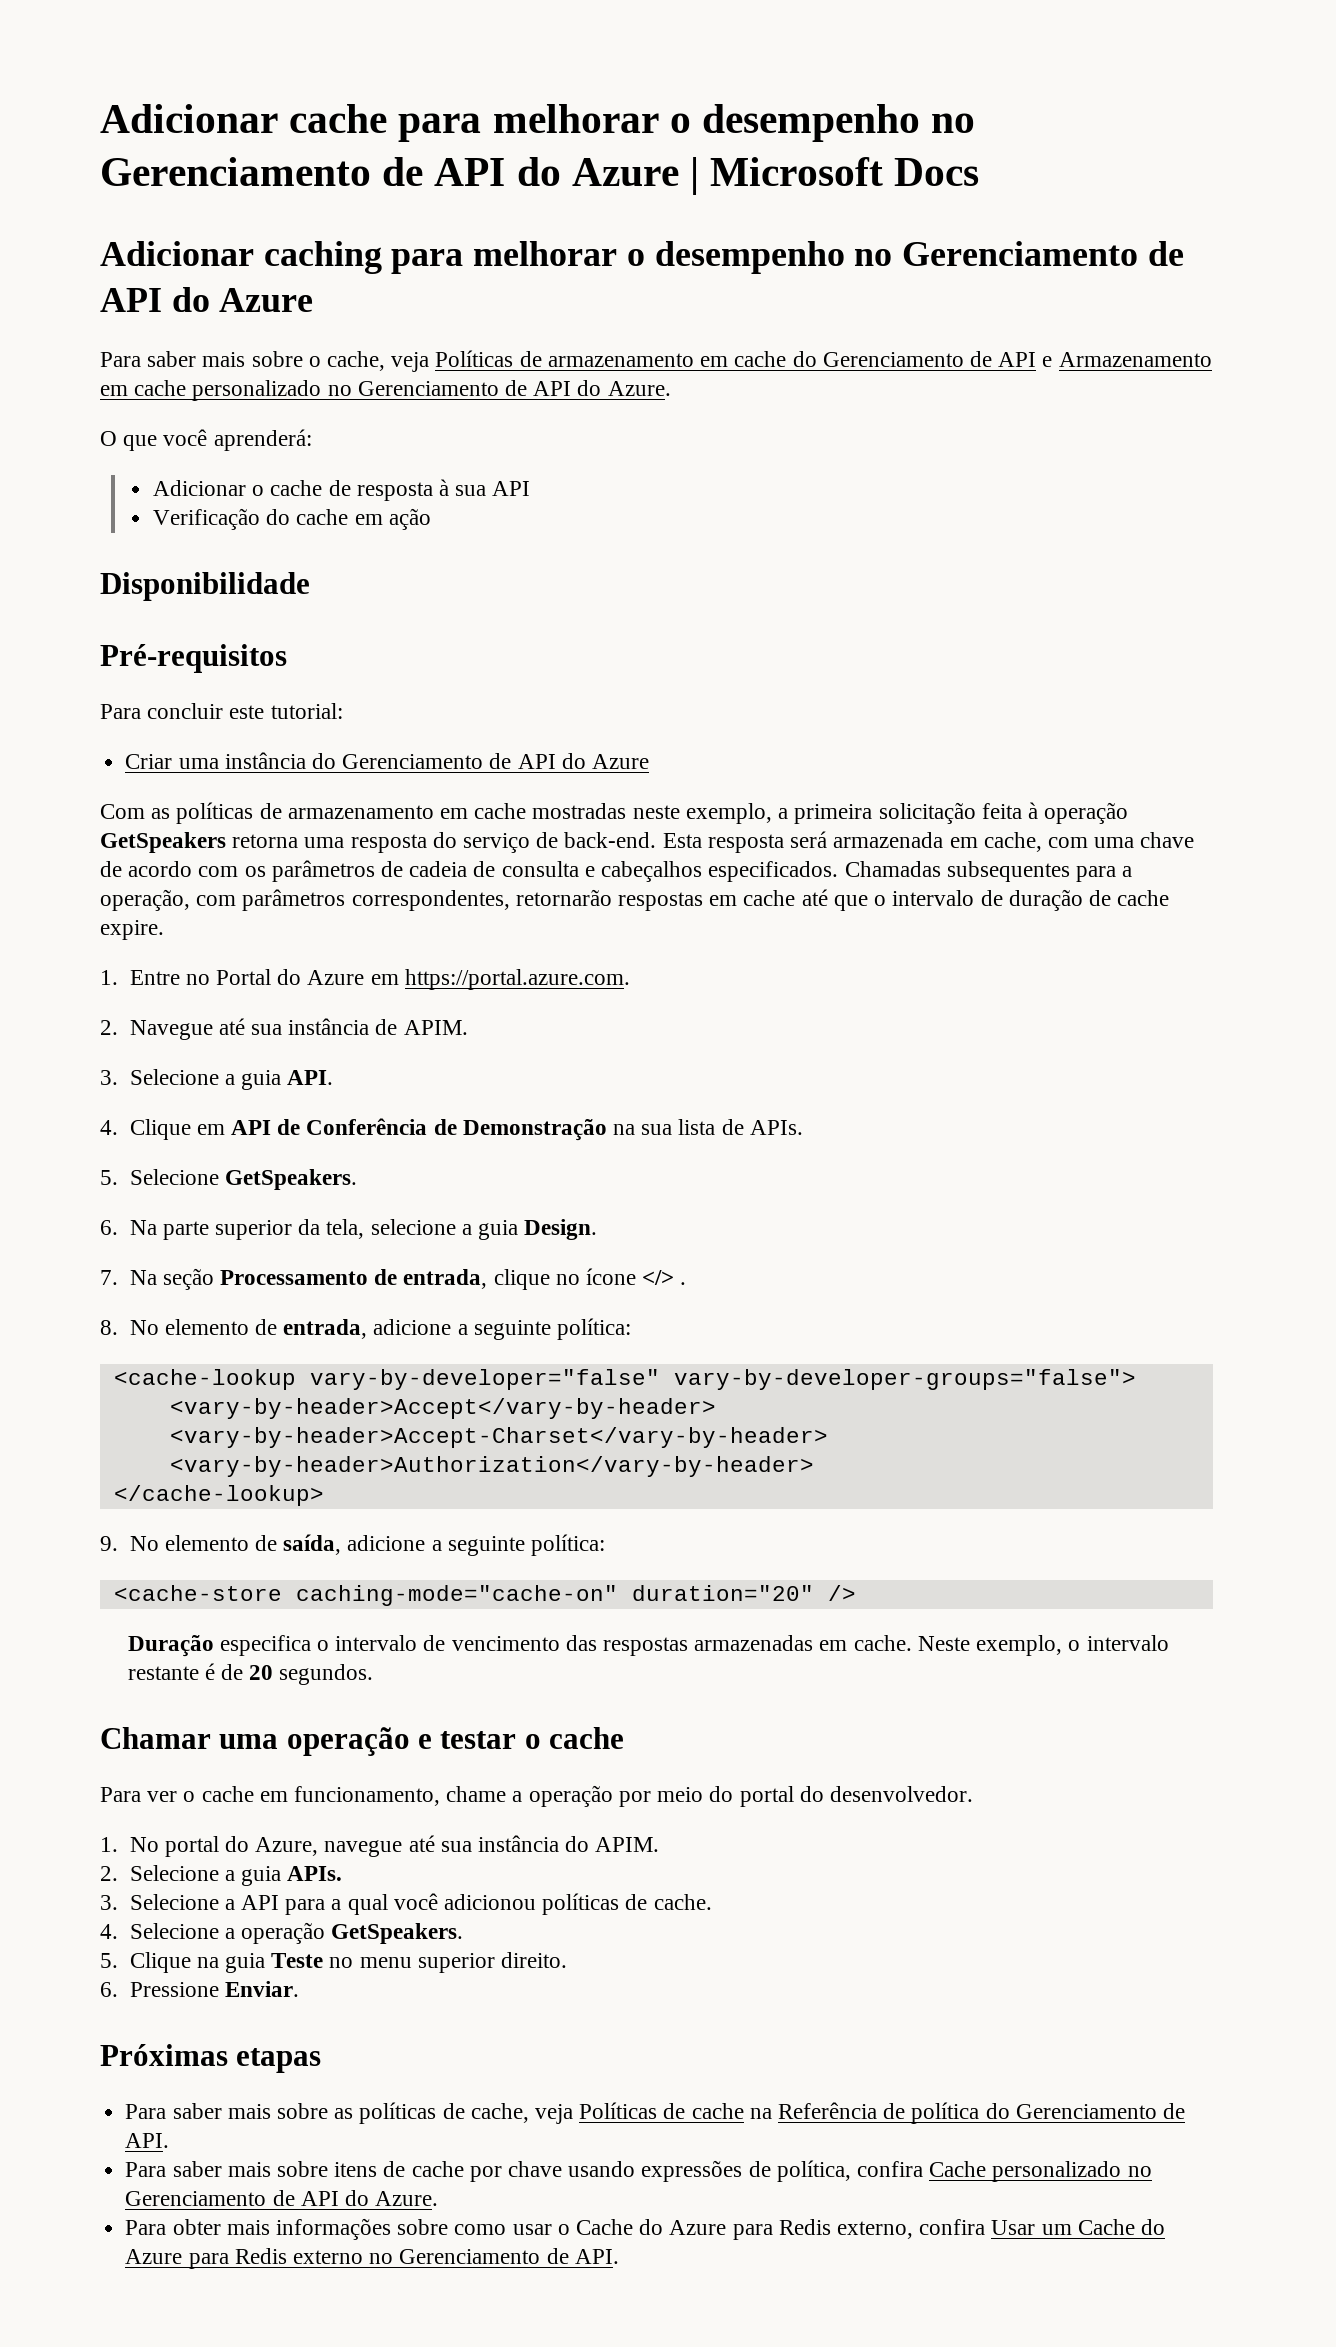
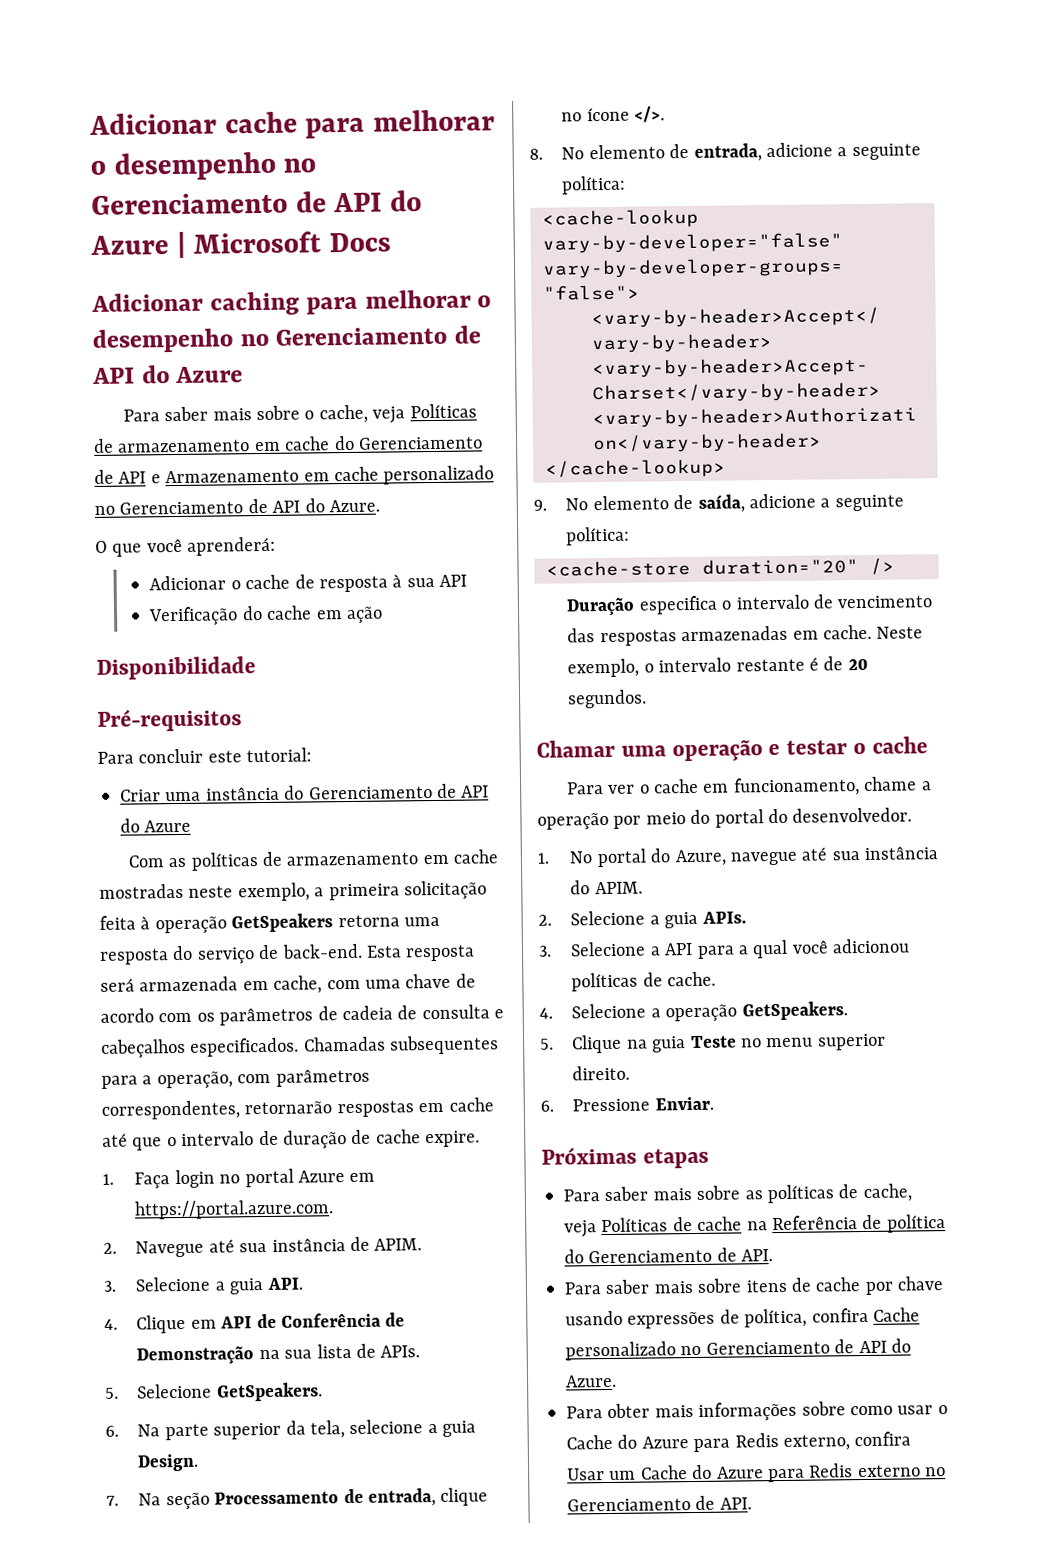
- 1. Entre no Portal do Azure em https://portal.azure.com.
+ 1. Faça login no portal Azure em https://portal.azure.com.
- 7. Na seção Processamento de entrada, clique no ícone </> .
+ 7. Na seção Processamento de entrada, clique no ícone </>.
- <cache-store caching-mode="cache-on" duration="20" />
+ <cache-store duration="20" />

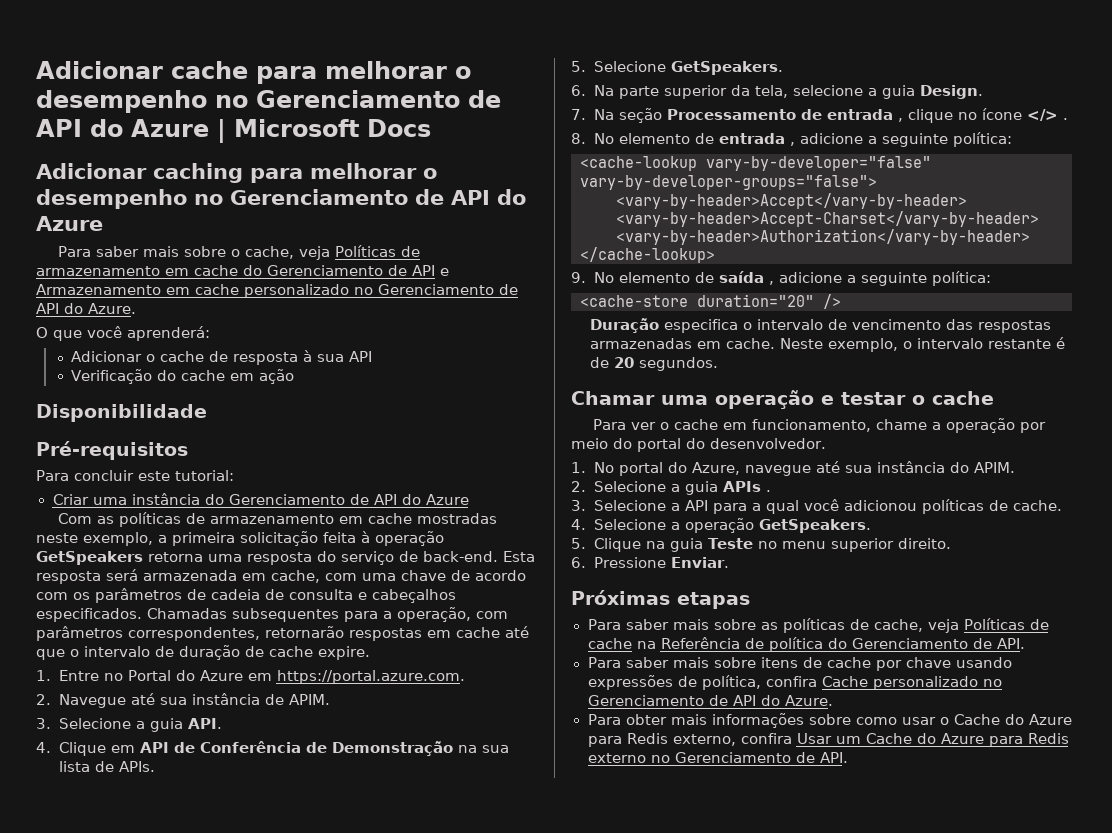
- 1. Faça login no portal Azure em https://portal.azure.com.
+ 1. Entre no Portal do Azure em https://portal.azure.com.
- 7. Na seção Processamento de entrada, clique no ícone </>.
+ 7. Na seção Processamento de entrada , clique no ícone </> .
- 8. No elemento de entrada, adicione a seguinte política:
+ 8. No elemento de entrada , adicione a seguinte política:
- 9. No elemento de saída, adicione a seguinte política:
+ 9. No elemento de saída , adicione a seguinte política:
- 2. Selecione a guia APIs.
+ 2. Selecione a guia APIs .

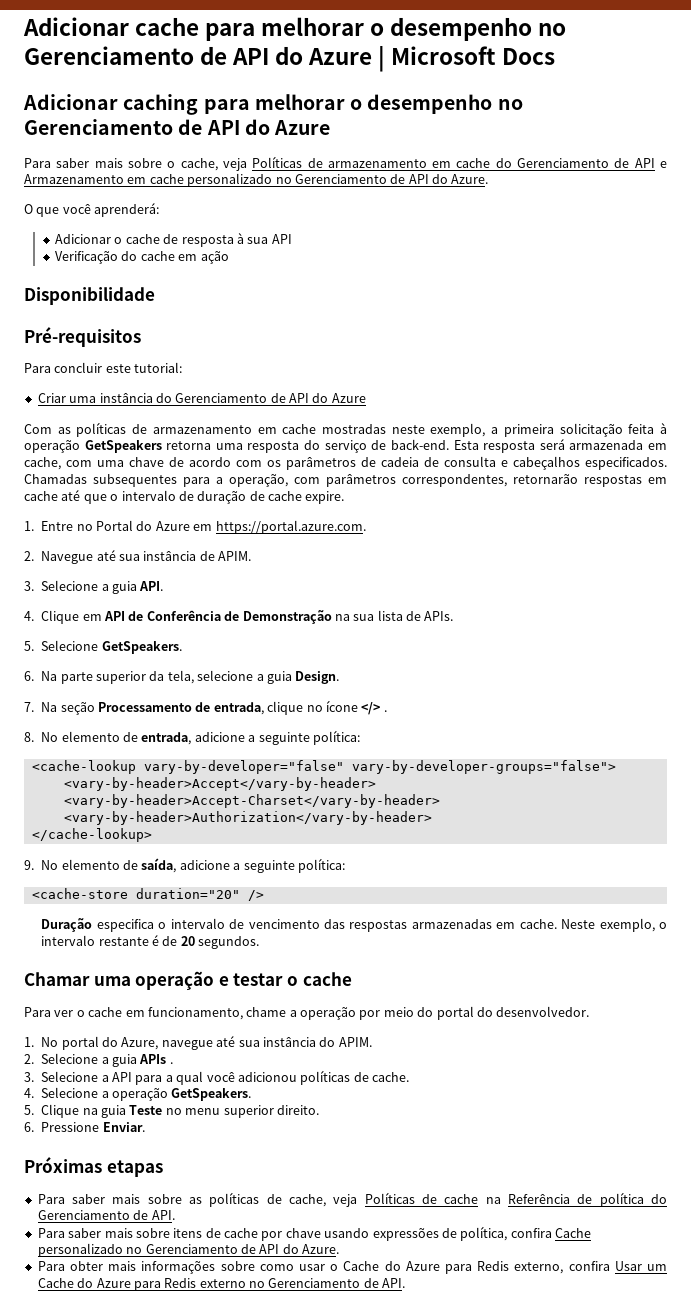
- 7. Na seção Processamento de entrada , clique no ícone </> .
+ 7. Na seção Processamento de entrada, clique no ícone </> .
- 8. No elemento de entrada , adicione a seguinte política:
+ 8. No elemento de entrada, adicione a seguinte política:
- 9. No elemento de saída , adicione a seguinte política:
+ 9. No elemento de saída, adicione a seguinte política:

